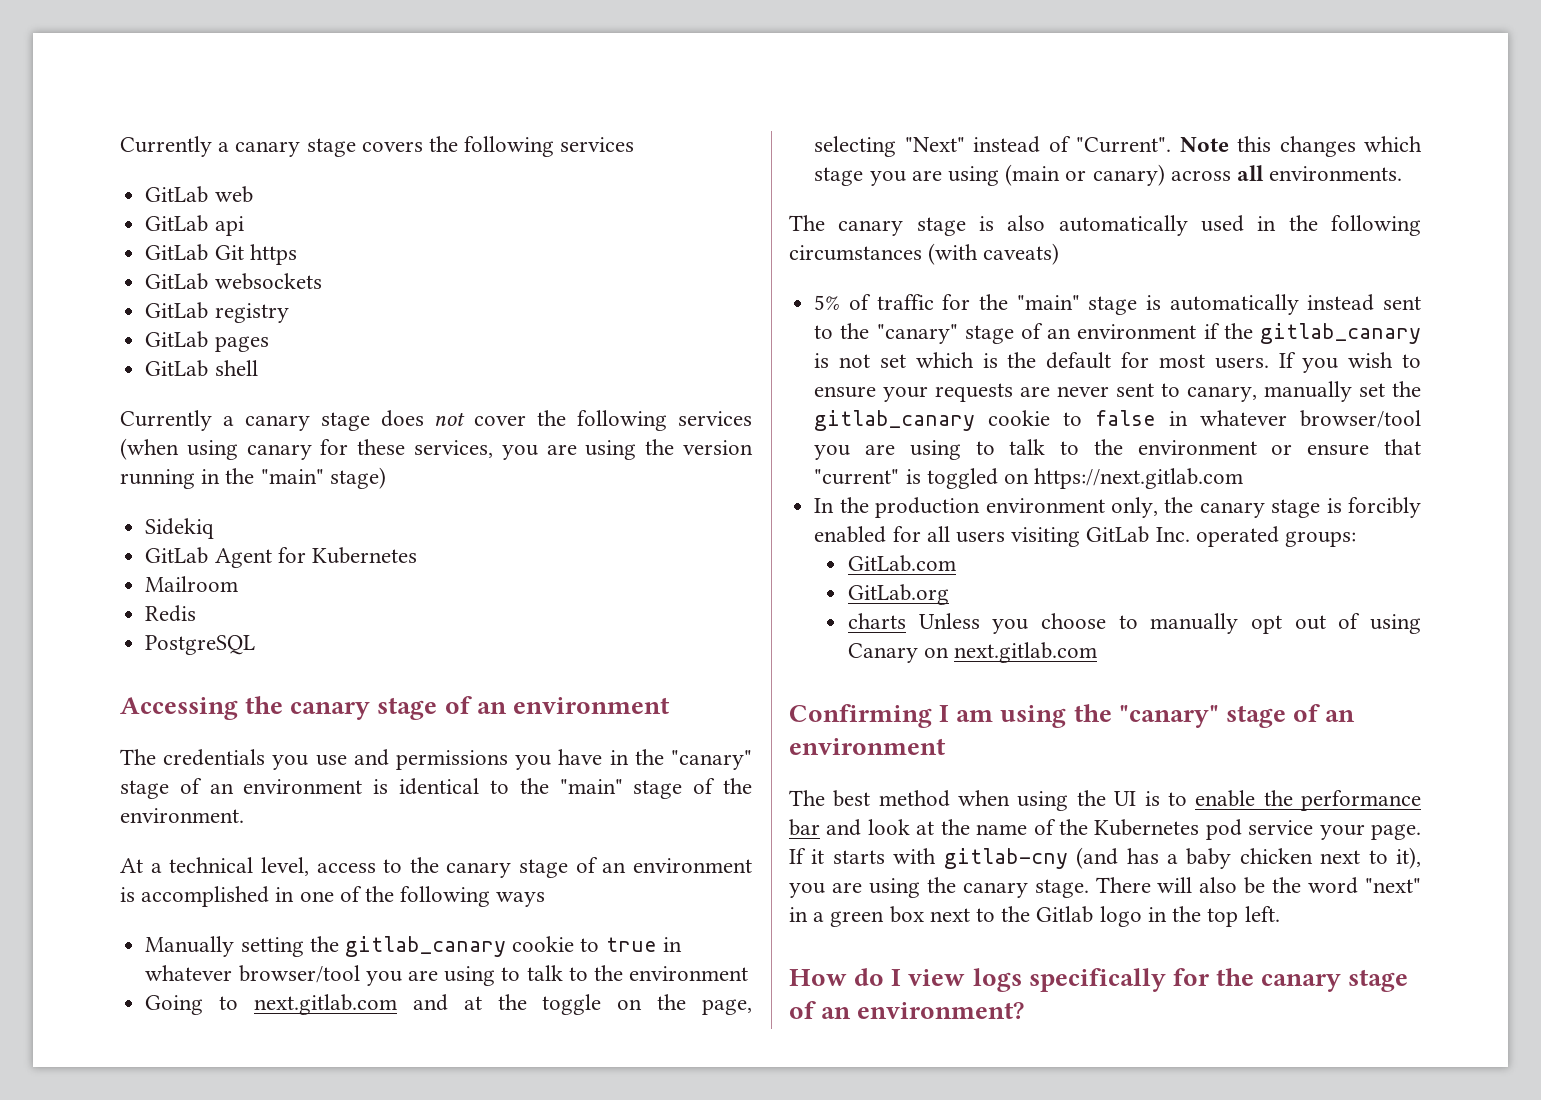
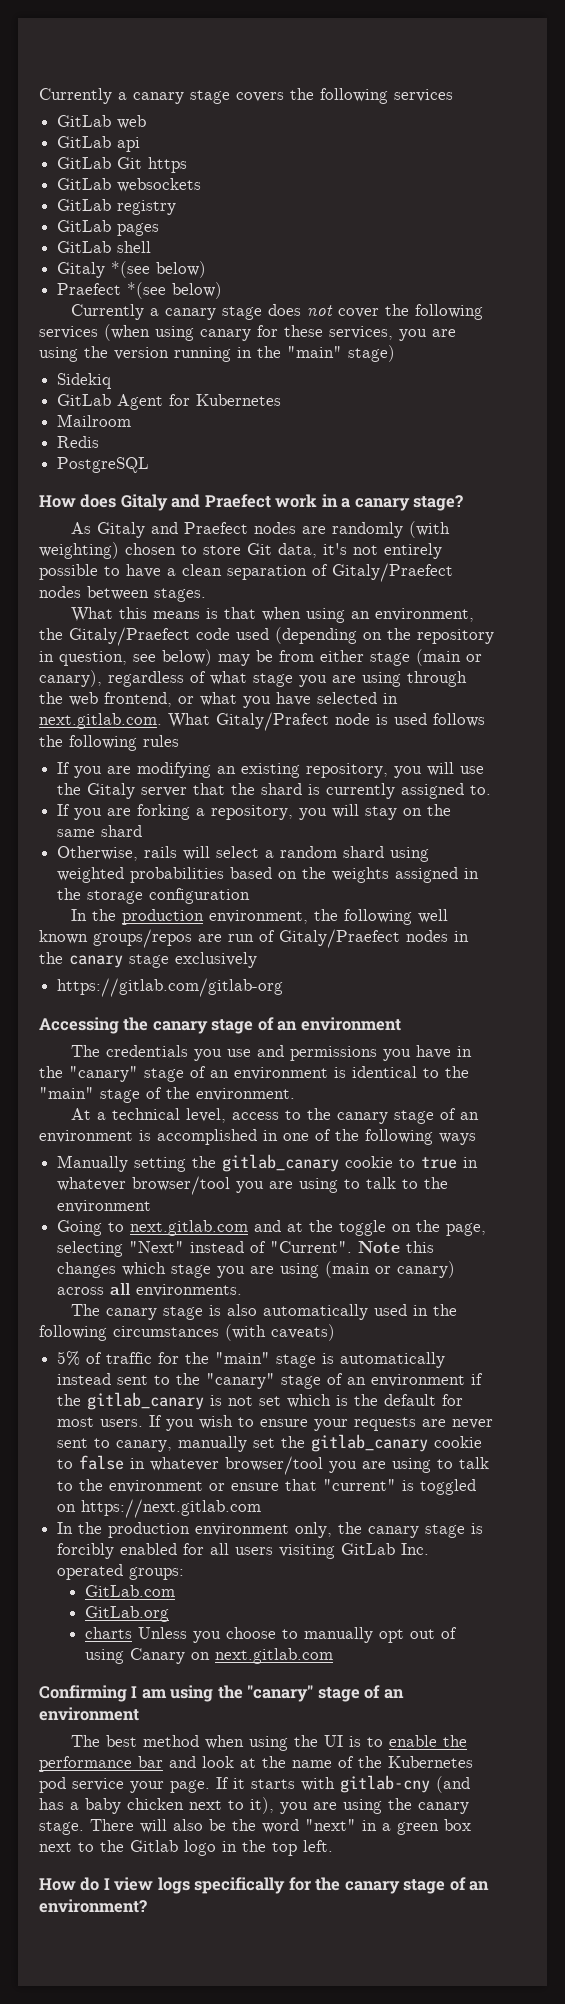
+ Gitaly *(see below)
+ Praefect *(see below)
+ How does Gitaly and Praefect work in a canary stage?
+ As Gitaly and Praefect nodes are randomly (with weighting) chosen to store Git data, it's not entirely possible to have a clean separation of Gitaly/Praefect nodes between stages.
+ What this means is that when using an environment, the Gitaly/Praefect code used (depending on the repository in question, see below) may be from either stage (main or canary), regardless of what stage you are using through the web frontend, or what you have selected in next.gitlab.com. What Gitaly/Prafect node is used follows the following rules
+ If you are modifying an existing repository, you will use the Gitaly server that the shard is currently assigned to.
+ If you are forking a repository, you will stay on the same shard
+ Otherwise, rails will select a random shard using weighted probabilities based on the weights assigned in the storage configuration
+ In the production environment, the following well known groups/repos are run of Gitaly/Praefect nodes in the canary stage exclusively
+ https://gitlab.com/gitlab-org

